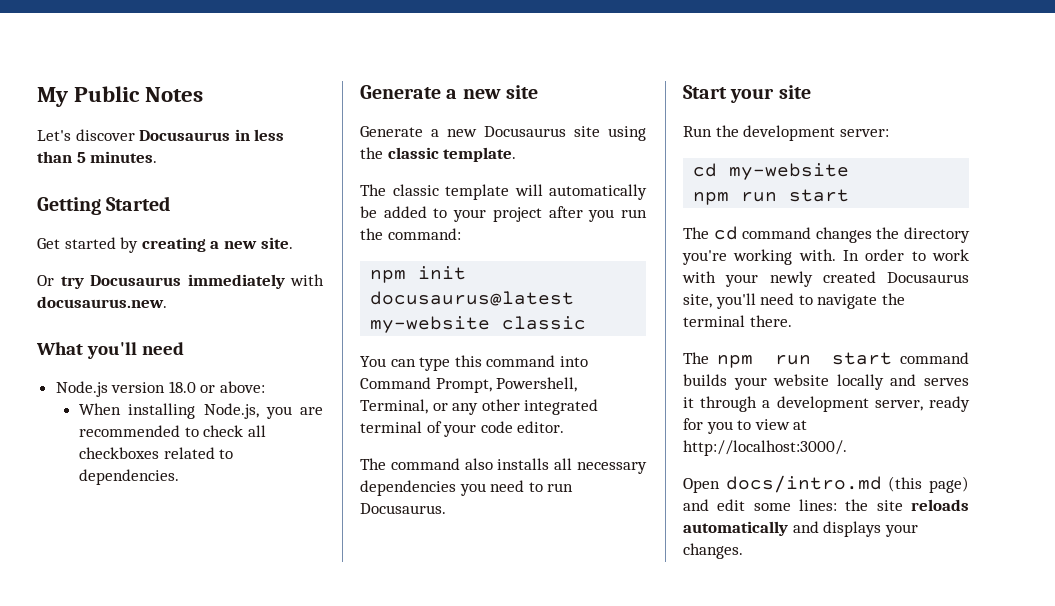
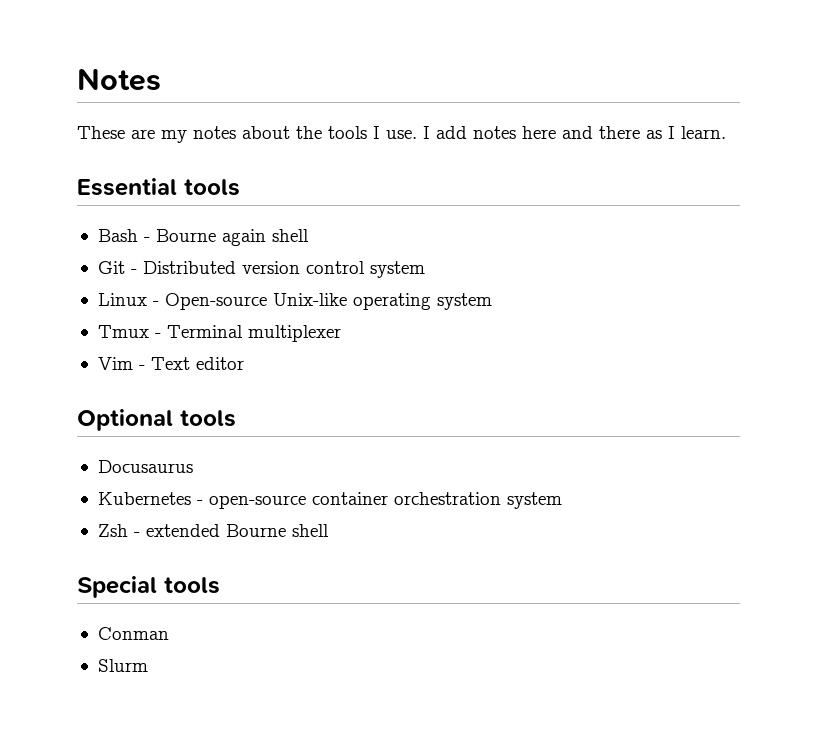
- My Public Notes
+ Notes
- Let's discover Docusaurus in less than 5 minutes.
- Getting Started
- Get started by creating a new site.
- Or try Docusaurus immediately with docusaurus.new.
- What you'll need
- Node.js version 18.0 or above:
- When installing Node.js, you are recommended to check all checkboxes related to dependencies.
- Generate a new site
- Generate a new Docusaurus site using the classic template.
- The classic template will automatically be added to your project after you run the command:
- npm init docusaurus@latest my-website classic
- You can type this command into Command Prompt, Powershell, Terminal, or any other integrated terminal of your code editor.
- The command also installs all necessary dependencies you need to run Docusaurus.
- Start your site
- Run the development server:
- cd my-website
- npm run start
- The cd command changes the directory you're working with. In order to work with your newly created Docusaurus site, you'll need to navigate the terminal there.
- The npm run start command builds your website locally and serves it through a development server, ready for you to view at http://localhost:3000/.
- Open docs/intro.md (this page) and edit some lines: the site reloads automatically and displays your changes.
+ These are my notes about the tools I use. I add notes here and there as I learn.
+ Essential tools
+ Bash - Bourne again shell
+ Git - Distributed version control system
+ Linux - Open-source Unix-like operating system
+ Tmux - Terminal multiplexer
+ Vim - Text editor
+ Optional tools
+ Docusaurus
+ Kubernetes - open-source container orchestration system
+ Zsh - extended Bourne shell
+ Special tools
+ Conman
+ Slurm

